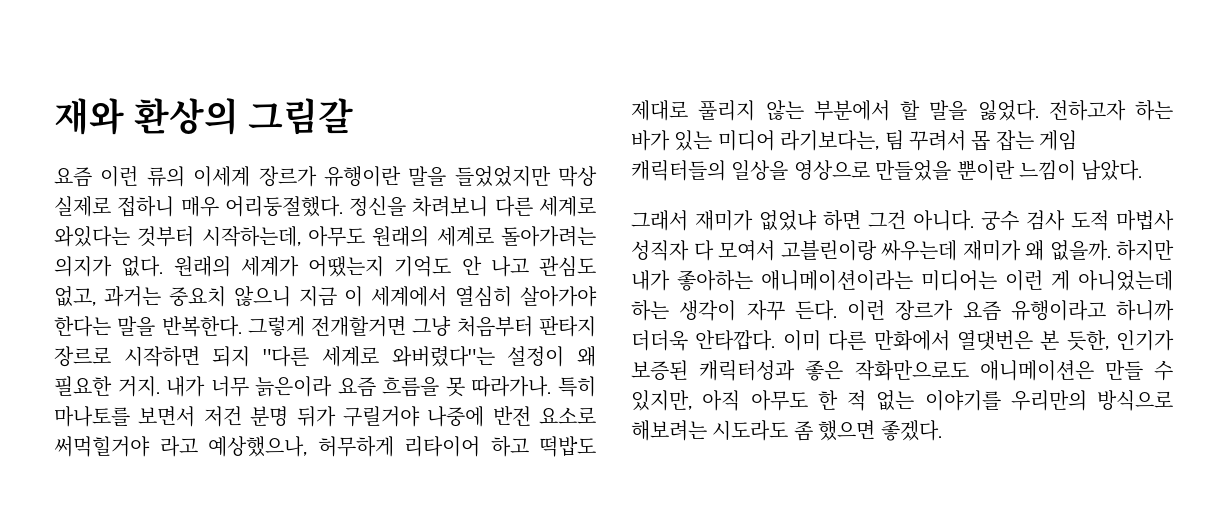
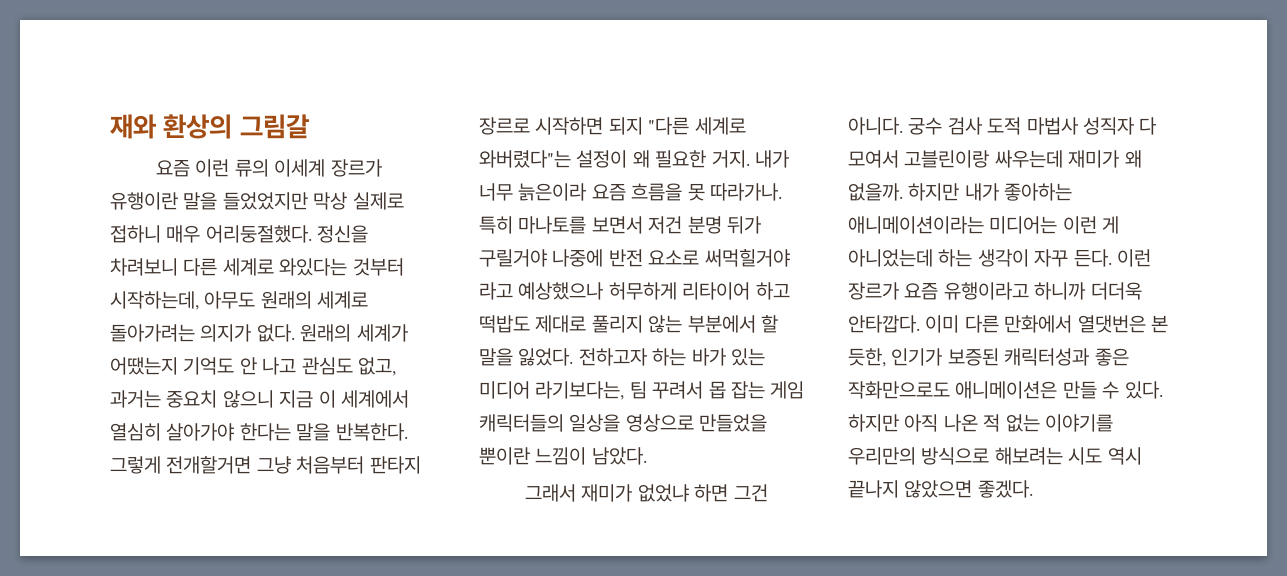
- 특히 마나토를 보면서 저건 분명 뒤가 구릴거야 나중에 반전 요소로 써먹힐거야 라고 예상했으나, 허무하게 리타이어 하고 떡밥도 제대로 풀리지 않는 부분에서 할 말을 잃었다.
+ 특히 마나토를 보면서 저건 분명 뒤가 구릴거야 나중에 반전 요소로 써먹힐거야 라고 예상했으나 허무하게 리타이어 하고 떡밥도 제대로 풀리지 않는 부분에서 할 말을 잃었다.
- 이미 다른 만화에서 열댓번은 본 듯한, 인기가 보증된 캐릭터성과 좋은 작화만으로도 애니메이션은 만들 수 있지만, 아직 아무도 한 적 없는 이야기를 우리만의 방식으로 해보려는 시도라도 좀 했으면 좋겠다.
+ 이미 다른 만화에서 열댓번은 본 듯한, 인기가 보증된 캐릭터성과 좋은 작화만으로도 애니메이션은 만들 수 있다. 하지만 아직 나온 적 없는 이야기를 우리만의 방식으로 해보려는 시도 역시 끝나지 않았으면 좋겠다.

